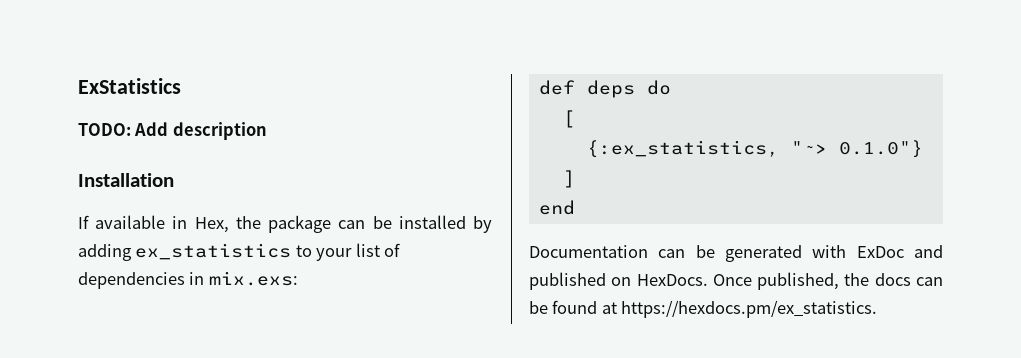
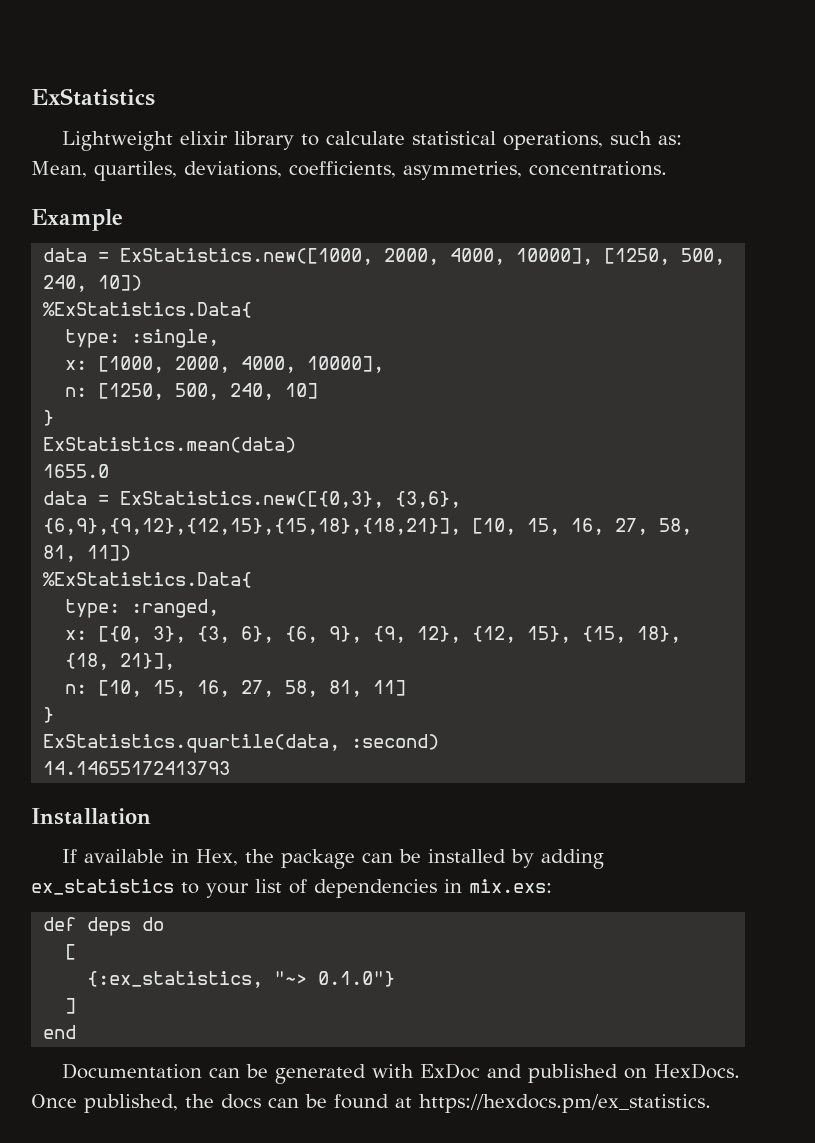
- TODO: Add description
+ Lightweight elixir library to calculate statistical operations, such as: Mean, quartiles, deviations, coefficients, asymmetries, concentrations.
+ Example
+ data = ExStatistics.new([1000, 2000, 4000, 10000], [1250, 500, 240, 10])
+ %ExStatistics.Data{
+ type: :single,
+ x: [1000, 2000, 4000, 10000],
+ n: [1250, 500, 240, 10]
+ }
+ ExStatistics.mean(data)
+ 1655.0
+ data = ExStatistics.new([{0,3}, {3,6}, {6,9},{9,12},{12,15},{15,18},{18,21}], [10, 15, 16, 27, 58, 81, 11])
+ %ExStatistics.Data{
+ type: :ranged,
+ x: [{0, 3}, {3, 6}, {6, 9}, {9, 12}, {12, 15}, {15, 18}, {18, 21}],
+ n: [10, 15, 16, 27, 58, 81, 11]
+ }
+ ExStatistics.quartile(data, :second)
+ 14.14655172413793

